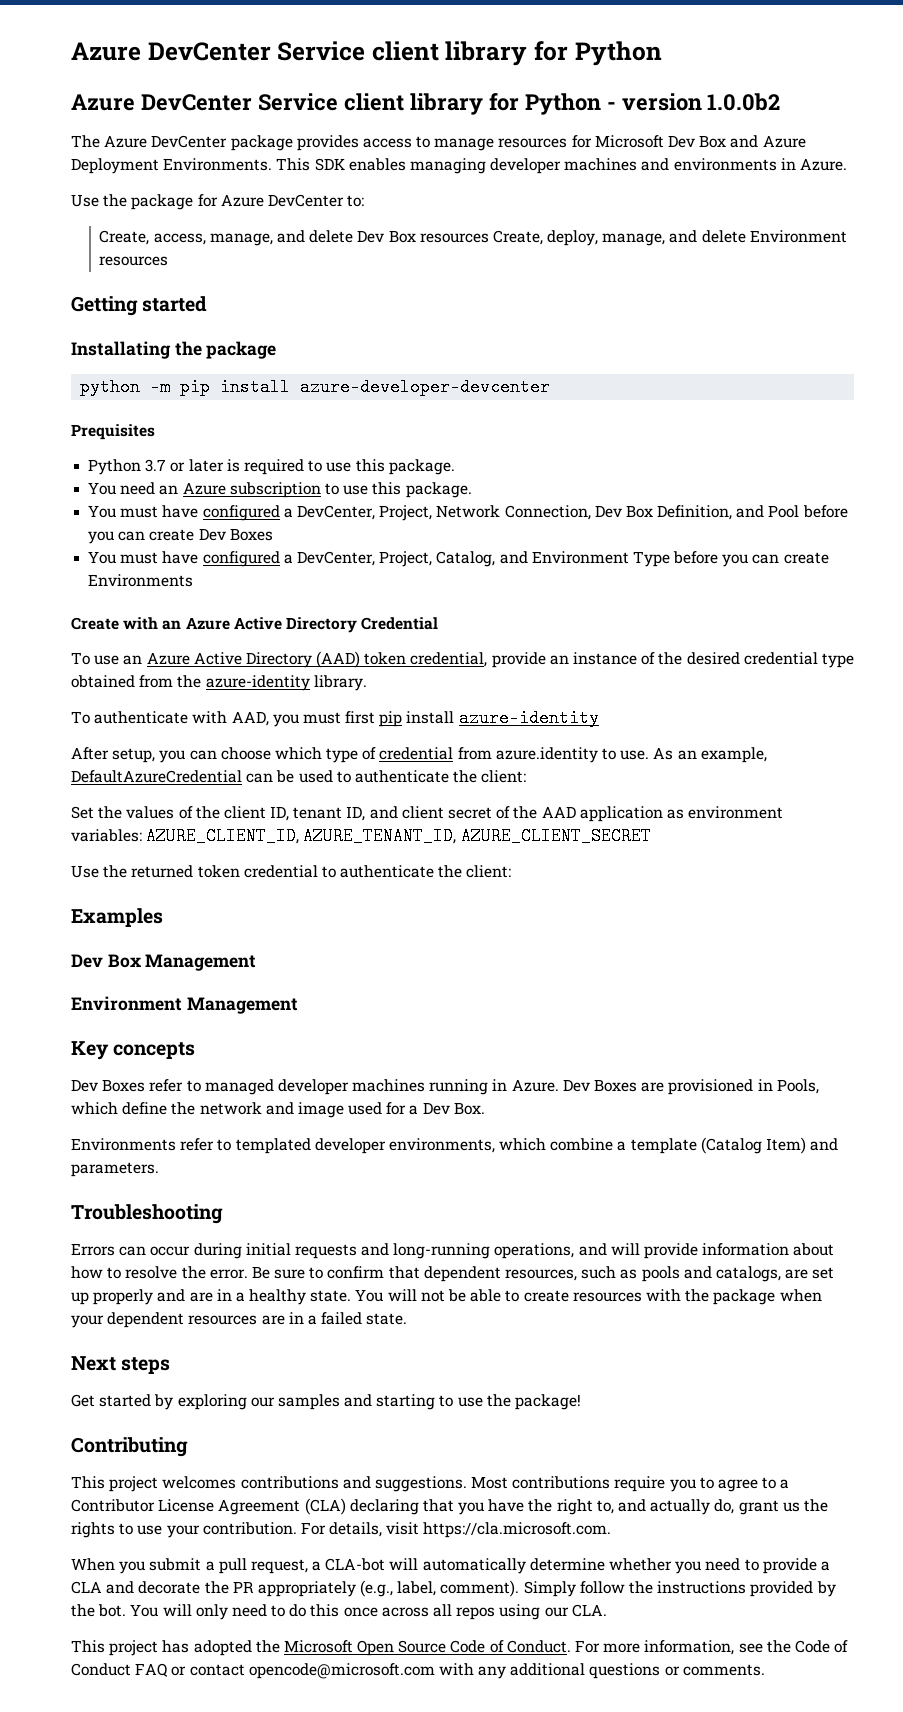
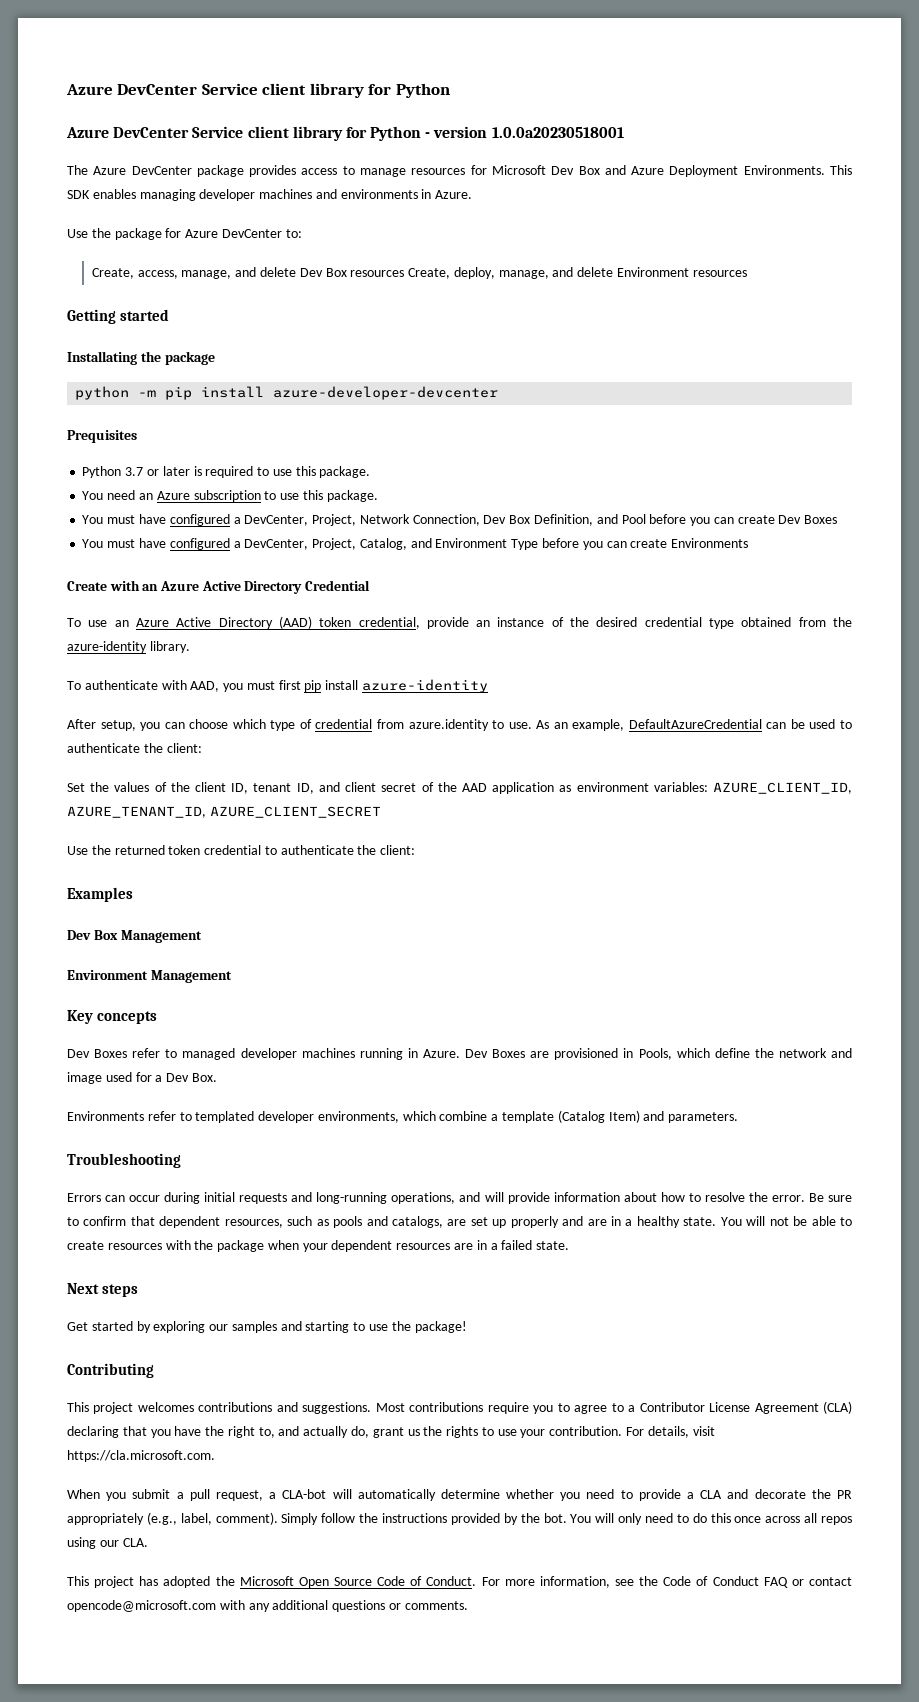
- Azure DevCenter Service client library for Python - version 1.0.0b2
+ Azure DevCenter Service client library for Python - version 1.0.0a20230518001

